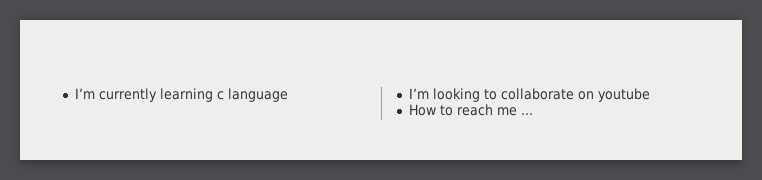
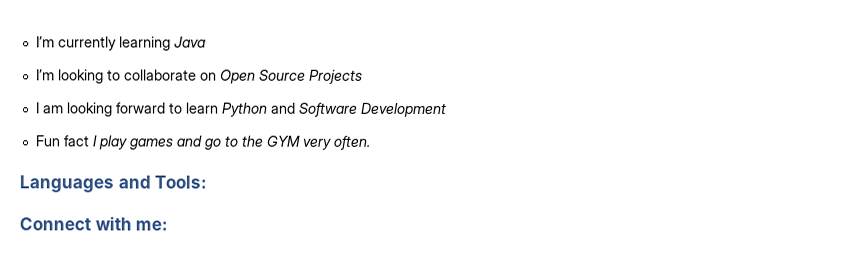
- I’m currently learning c language
+ I’m currently learning Java
- I’m looking to collaborate on youtube
- How to reach me ...
+ I’m looking to collaborate on Open Source Projects
+ I am looking forward to learn Python and Software Development
+ Fun fact I play games and go to the GYM very often.
+ Languages and Tools:
+ Connect with me:

